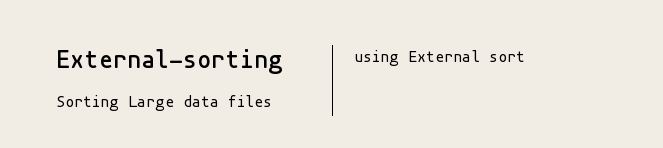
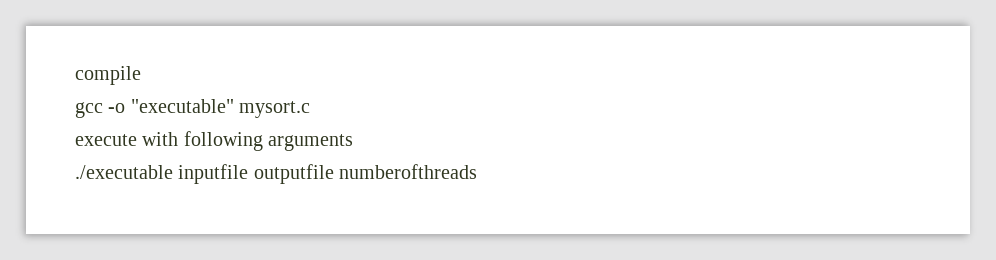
- External-sorting
- Sorting Large data files using External sort
+ compile
+ gcc -o "executable" mysort.c
+ execute with following arguments
+ ./executable inputfile outputfile numberofthreads

